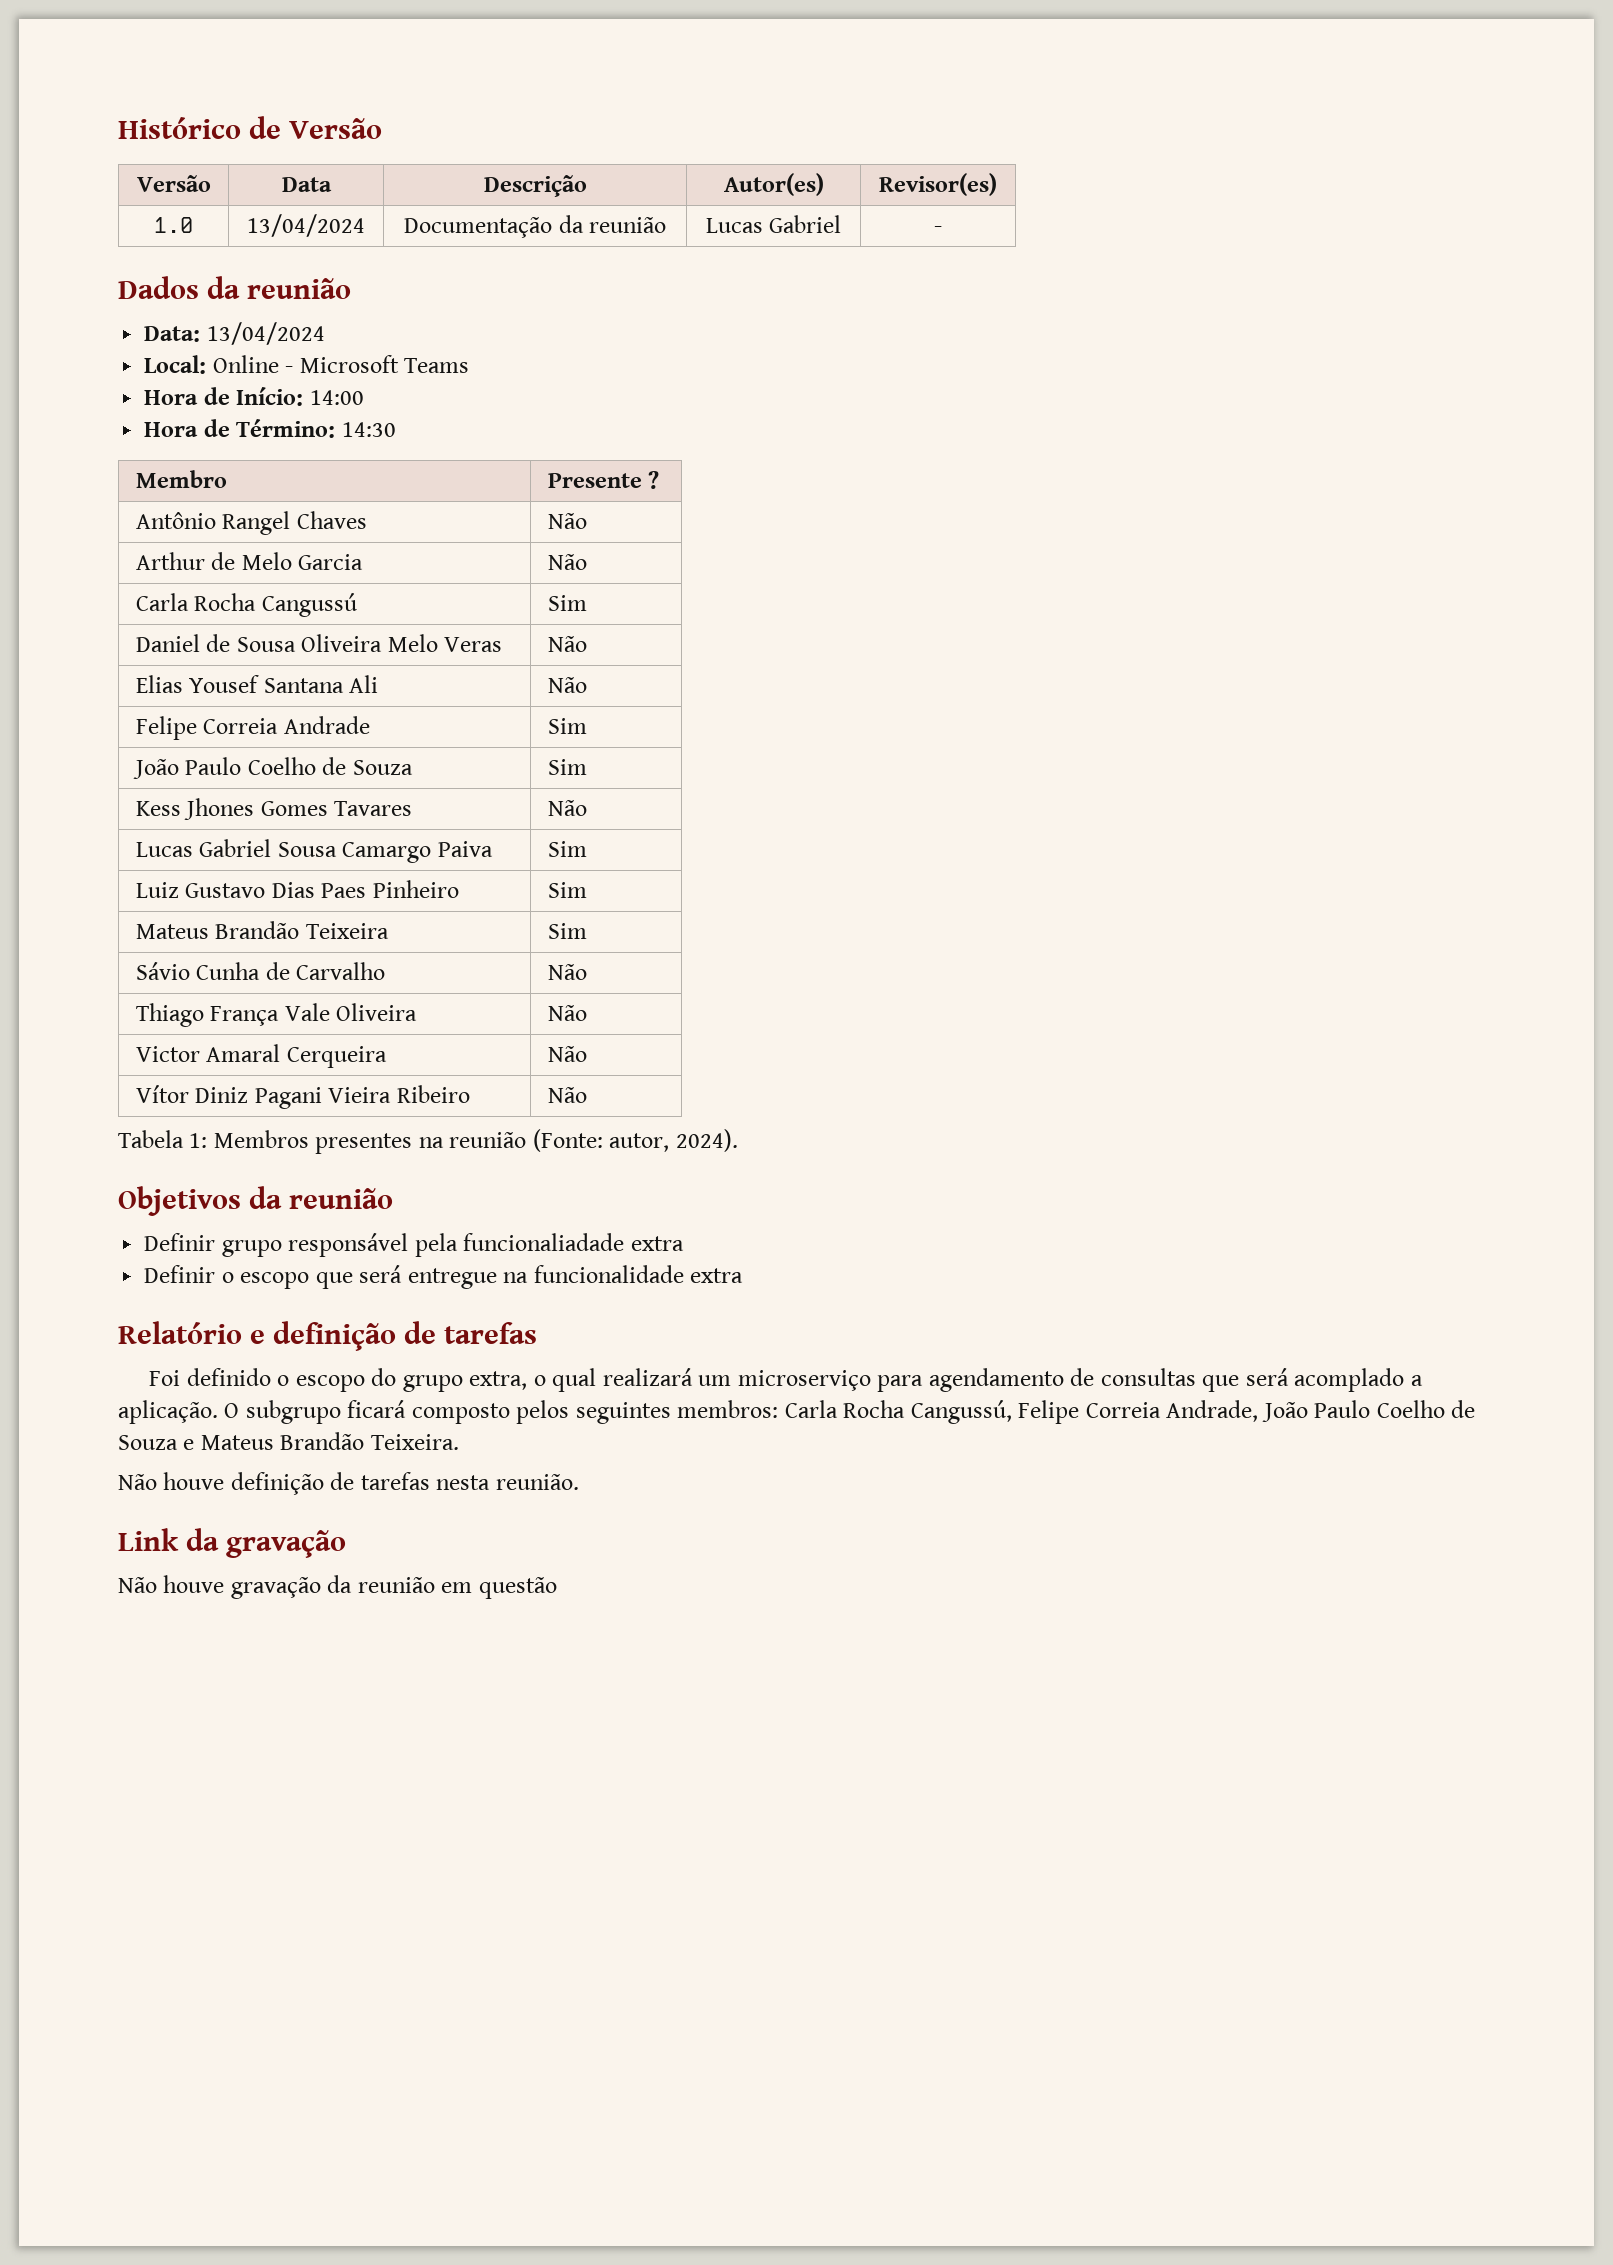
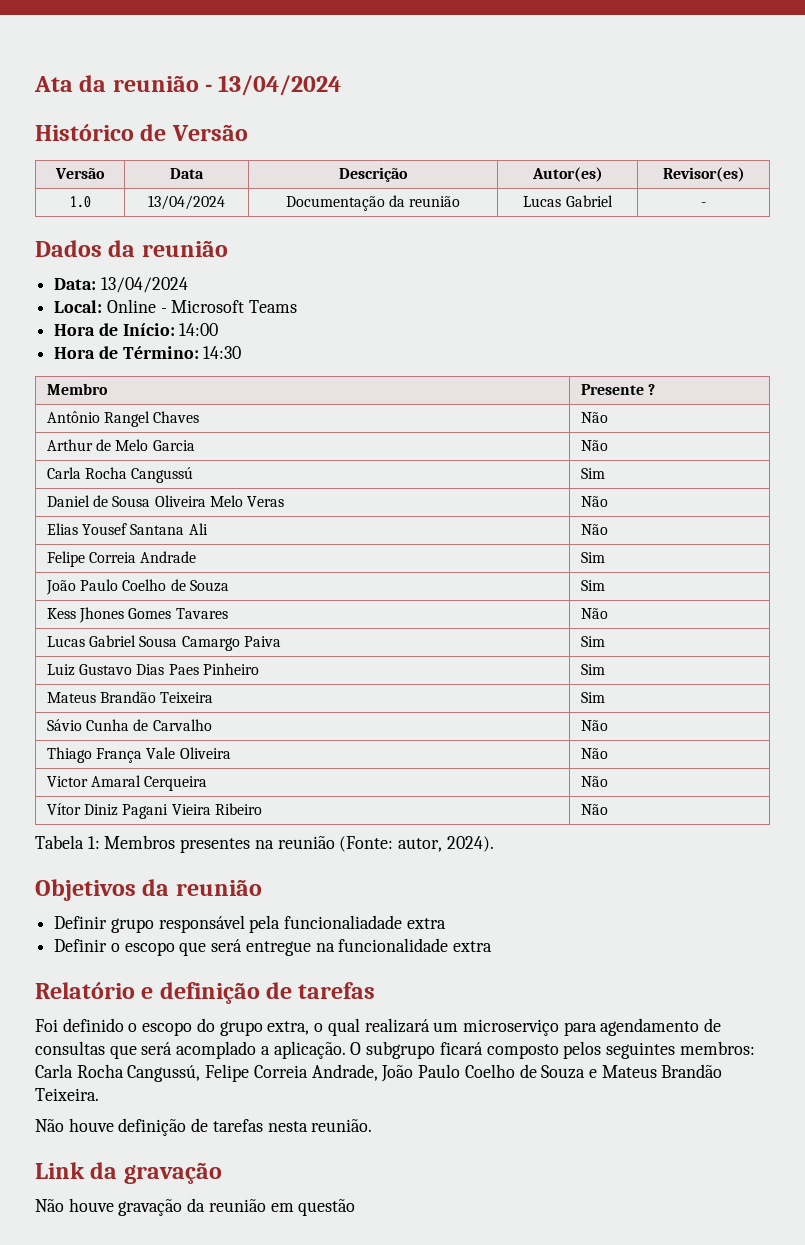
+ Ata da reunião - 13/04/2024

